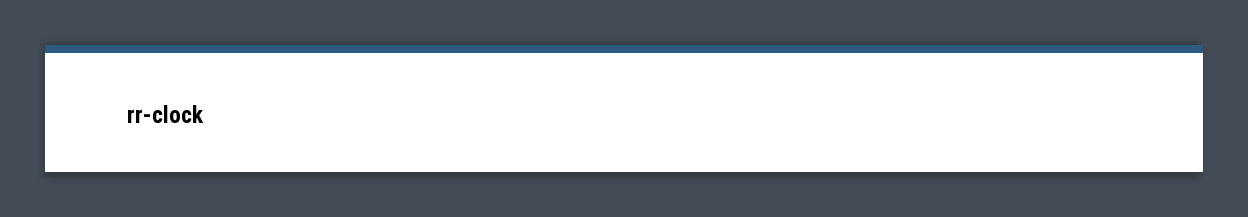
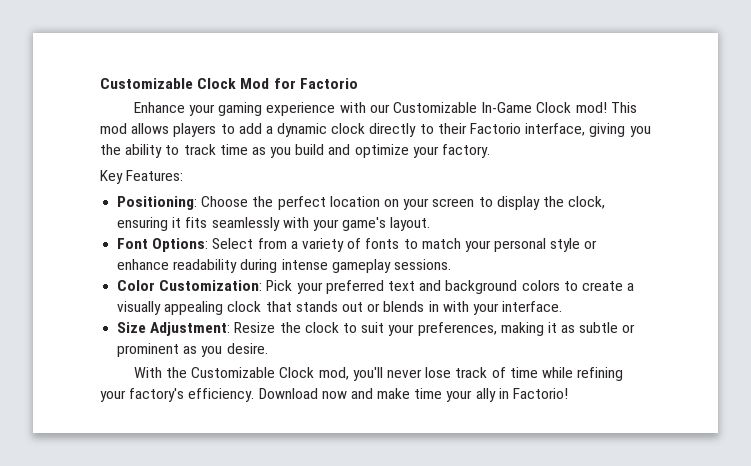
- rr-clock
+ Customizable Clock Mod for Factorio
+ Enhance your gaming experience with our Customizable In-Game Clock mod! This mod allows players to add a dynamic clock directly to their Factorio interface, giving you the ability to track time as you build and optimize your factory.
+ Key Features:
+ Positioning: Choose the perfect location on your screen to display the clock, ensuring it fits seamlessly with your game's layout.
+ Font Options: Select from a variety of fonts to match your personal style or enhance readability during intense gameplay sessions.
+ Color Customization: Pick your preferred text and background colors to create a visually appealing clock that stands out or blends in with your interface.
+ Size Adjustment: Resize the clock to suit your preferences, making it as subtle or prominent as you desire.
+ With the Customizable Clock mod, you'll never lose track of time while refining your factory's efficiency. Download now and make time your ally in Factorio!

